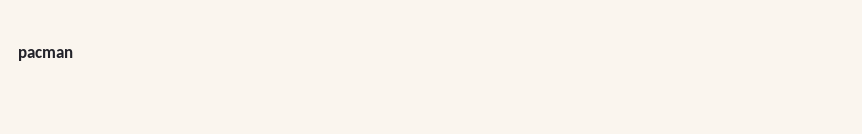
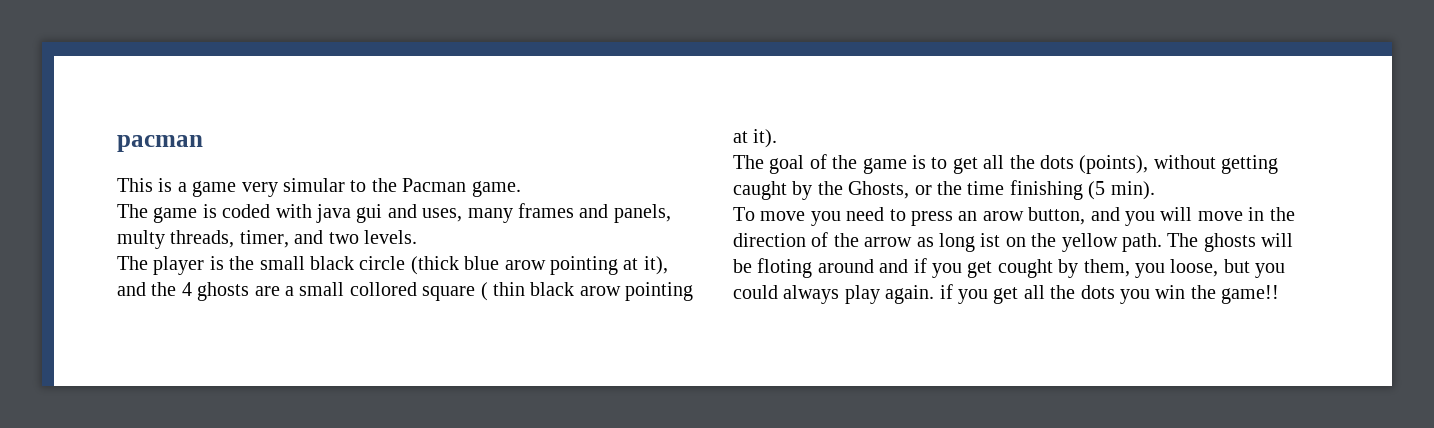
+ This is a game very simular to the Pacman game.
+ The game is coded with java gui and uses, many frames and panels, multy threads, timer, and two levels.
+ The player is the small black circle (thick blue arow pointing at it), and the 4 ghosts are a small collored square ( thin black arow pointing at it).
+ The goal of the game is to get all the dots (points), without getting caught by the Ghosts, or the time finishing (5 min).
+ To move you need to press an arow button, and you will move in the direction of the arrow as long ist on the yellow path. The ghosts will be floting around and if you get cought by them, you loose, but you could always play again. if you get all the dots you win the game!!

